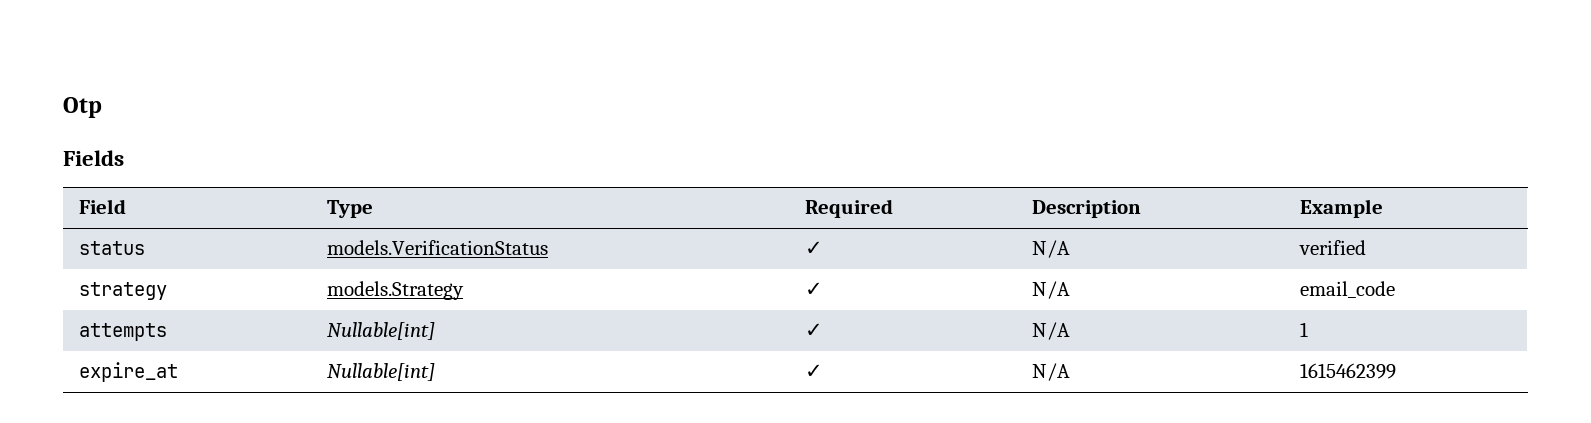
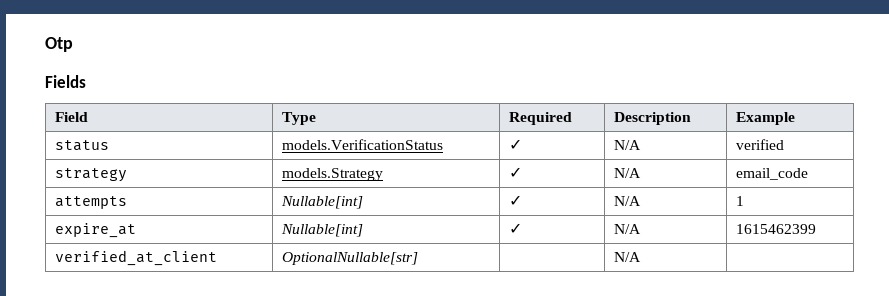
+ verified_at_client | OptionalNullable[str] | | N/A |

